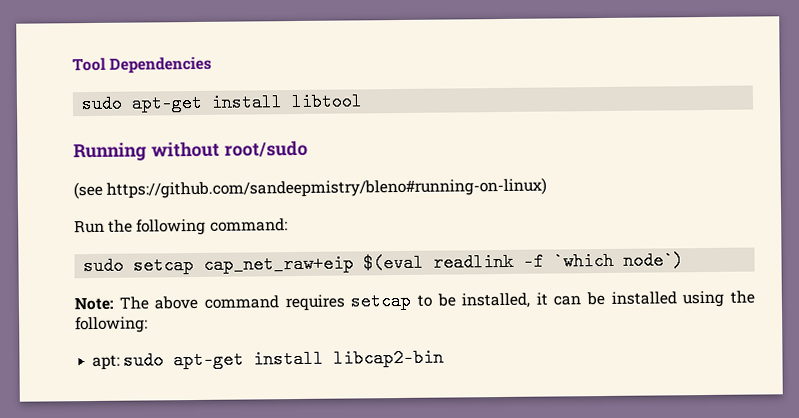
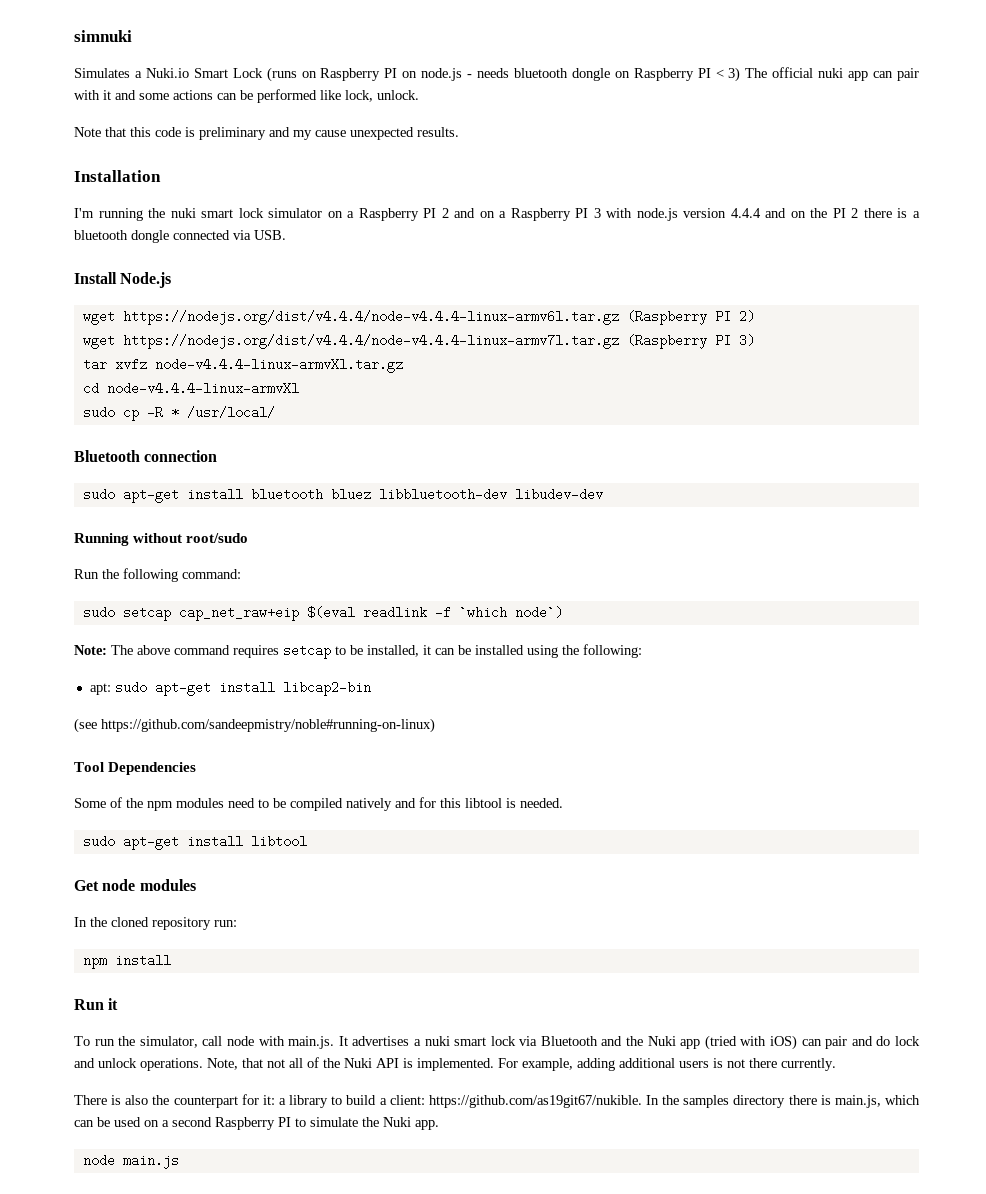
- Tool Dependencies
- sudo apt-get install libtool
+ simnuki
+ Simulates a Nuki.io Smart Lock (runs on Raspberry PI on node.js - needs bluetooth dongle on Raspberry PI < 3) The official nuki app can pair with it and some actions can be performed like lock, unlock.
+ Note that this code is preliminary and my cause unexpected results.
+ Installation
+ I'm running the nuki smart lock simulator on a Raspberry PI 2 and on a Raspberry PI 3 with node.js version 4.4.4 and on the PI 2 there is a bluetooth dongle connected via USB.
+ Install Node.js
+ wget https://nodejs.org/dist/v4.4.4/node-v4.4.4-linux-armv6l.tar.gz (Raspberry PI 2)
+ wget https://nodejs.org/dist/v4.4.4/node-v4.4.4-linux-armv7l.tar.gz (Raspberry PI 3)
+ tar xvfz node-v4.4.4-linux-armvXl.tar.gz
+ cd node-v4.4.4-linux-armvXl
+ sudo cp -R * /usr/local/
+ Bluetooth connection
+ sudo apt-get install bluetooth bluez libbluetooth-dev libudev-dev
- (see https://github.com/sandeepmistry/bleno#running-on-linux)
+ (see https://github.com/sandeepmistry/noble#running-on-linux)
+ Tool Dependencies
+ Some of the npm modules need to be compiled natively and for this libtool is needed.
+ sudo apt-get install libtool
+ Get node modules
+ In the cloned repository run:
+ npm install
+ Run it
+ To run the simulator, call node with main.js. It advertises a nuki smart lock via Bluetooth and the Nuki app (tried with iOS) can pair and do lock and unlock operations. Note, that not all of the Nuki API is implemented. For example, adding additional users is not there currently.
+ There is also the counterpart for it: a library to build a client: https://github.com/as19git67/nukible. In the samples directory there is main.js, which can be used on a second Raspberry PI to simulate the Nuki app.
+ node main.js

